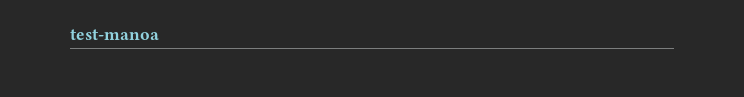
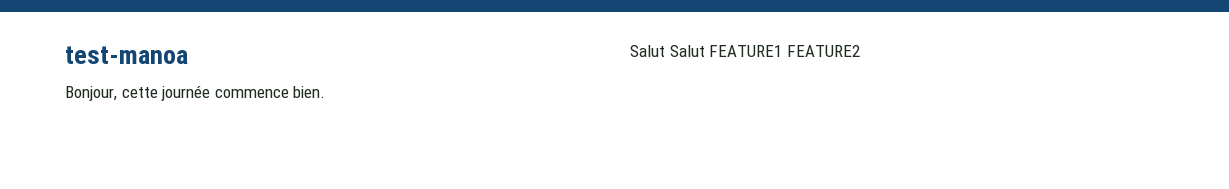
+ Bonjour, cette journée commence bien.
+ Salut Salut FEATURE1 FEATURE2

